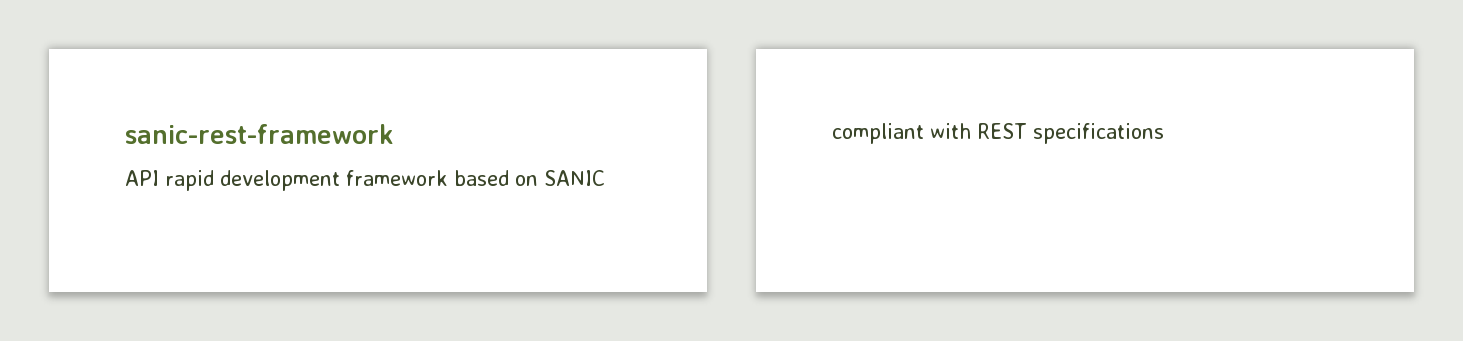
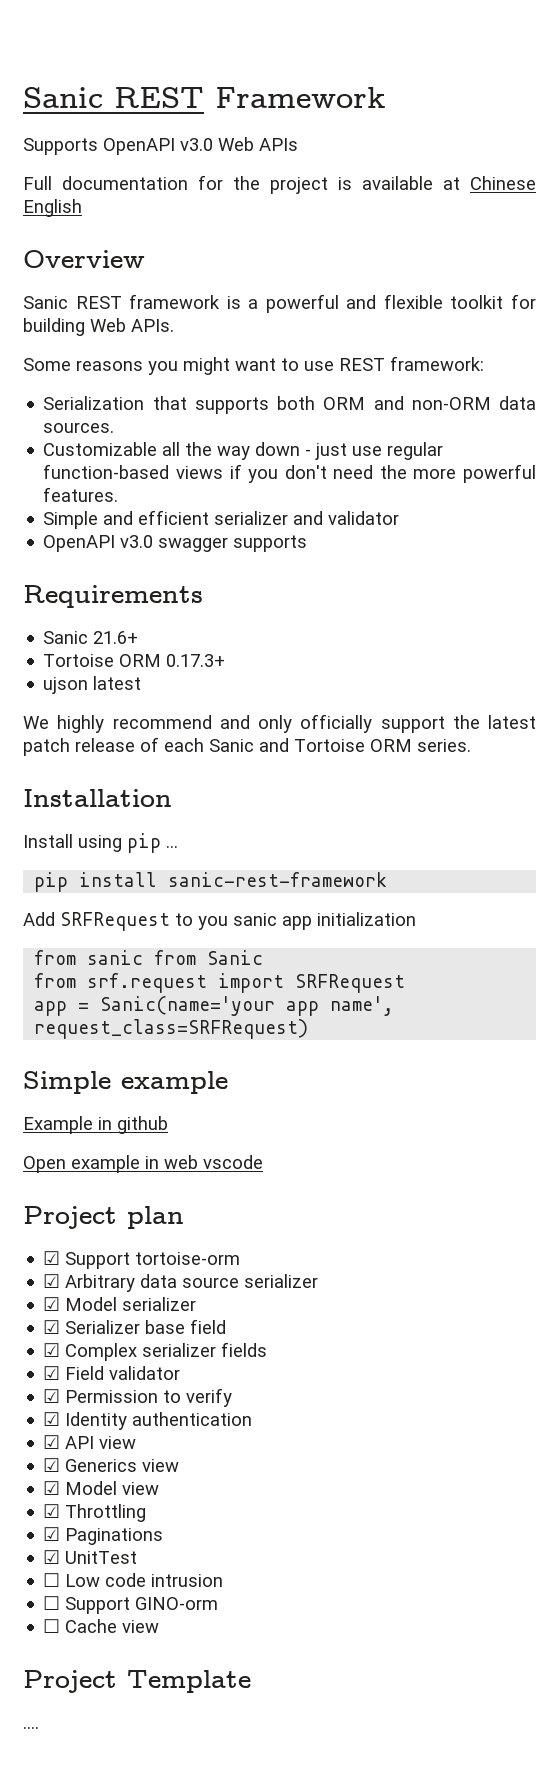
- sanic-rest-framework
- API rapid development framework based on SANIC compliant with REST specifications
+ Sanic REST Framework
+ Supports OpenAPI v3.0 Web APIs
+ Full documentation for the project is available at Chinese English
+ Overview
+ Sanic REST framework is a powerful and flexible toolkit for building Web APIs.
+ Some reasons you might want to use REST framework:
+ Serialization that supports both ORM and non-ORM data sources.
+ Customizable all the way down - just use regular function-based views if you don't need the more powerful features.
+ Simple and efficient serializer and validator
+ OpenAPI v3.0 swagger supports
+ Requirements
+ Sanic 21.6+
+ Tortoise ORM 0.17.3+
+ ujson latest
+ We highly recommend and only officially support the latest patch release of each Sanic and Tortoise ORM series.
+ Installation
+ Install using pip ...
+ pip install sanic-rest-framework
+ Add SRFRequest to you sanic app initialization
+ from sanic from Sanic
+ from srf.request import SRFRequest
+ app = Sanic(name='your app name', request_class=SRFRequest)
+ Simple example
+ Example in github
+ Open example in web vscode
+ Project plan
+ ☑ Support tortoise-orm
+ ☑ Arbitrary data source serializer
+ ☑ Model serializer
+ ☑ Serializer base field
+ ☑ Complex serializer fields
+ ☑ Field validator
+ ☑ Permission to verify
+ ☑ Identity authentication
+ ☑ API view
+ ☑ Generics view
+ ☑ Model view
+ ☑ Throttling
+ ☑ Paginations
+ ☑ UnitTest
+ ☐ Low code intrusion
+ ☐ Support GINO-orm
+ ☐ Cache view
+ Project Template
+ ....

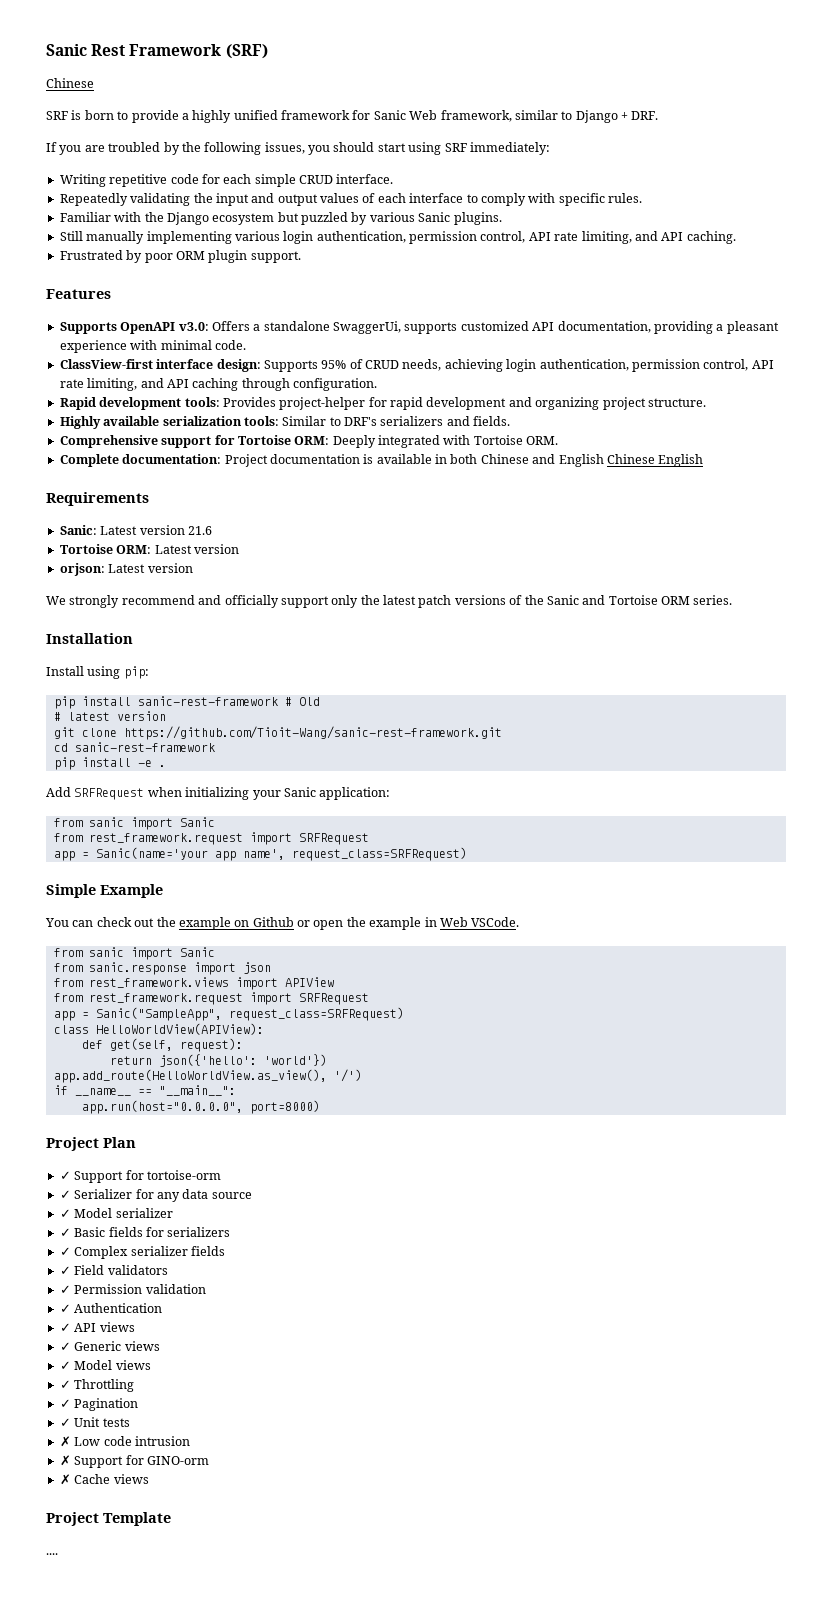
- Sanic REST Framework
- Supports OpenAPI v3.0 Web APIs
- Full documentation for the project is available at Chinese English
- Overview
- Sanic REST framework is a powerful and flexible toolkit for building Web APIs.
- Some reasons you might want to use REST framework:
- Serialization that supports both ORM and non-ORM data sources.
- Customizable all the way down - just use regular function-based views if you don't need the more powerful features.
- Simple and efficient serializer and validator
- OpenAPI v3.0 swagger supports
+ Sanic Rest Framework (SRF)
+ Chinese
+ SRF is born to provide a highly unified framework for Sanic Web framework, similar to Django + DRF.
+ If you are troubled by the following issues, you should start using SRF immediately:
+ Writing repetitive code for each simple CRUD interface.
+ Repeatedly validating the input and output values of each interface to comply with specific rules.
+ Familiar with the Django ecosystem but puzzled by various Sanic plugins.
+ Still manually implementing various login authentication, permission control, API rate limiting, and API caching.
+ Frustrated by poor ORM plugin support.
+ Features
+ Supports OpenAPI v3.0: Offers a standalone SwaggerUi, supports customized API documentation, providing a pleasant experience with minimal code.
+ ClassView-first interface design: Supports 95% of CRUD needs, achieving login authentication, permission control, API rate limiting, and API caching through configuration.
+ Rapid development tools: Provides project-helper for rapid development and organizing project structure.
+ Highly available serialization tools: Similar to DRF's serializers and fields.
+ Comprehensive support for Tortoise ORM: Deeply integrated with Tortoise ORM.
+ Complete documentation: Project documentation is available in both Chinese and English Chinese English
  Requirements
- Sanic 21.6+
- Tortoise ORM 0.17.3+
- ujson latest
+ Sanic: Latest version 21.6
+ Tortoise ORM: Latest version
+ orjson: Latest version
- We highly recommend and only officially support the latest patch release of each Sanic and Tortoise ORM series.
+ We strongly recommend and officially support only the latest patch versions of the Sanic and Tortoise ORM series.
- Install using pip ...
+ Install using pip:
- pip install sanic-rest-framework
- Add SRFRequest to you sanic app initialization
- from sanic from Sanic
- from srf.request import SRFRequest
+ pip install sanic-rest-framework # Old
+ # latest version
+ git clone https://github.com/Tioit-Wang/sanic-rest-framework.git
+ cd sanic-rest-framework
+ pip install -e .
+ Add SRFRequest when initializing your Sanic application:
+ from sanic import Sanic
+ from rest_framework.request import SRFRequest
- Simple example
- Example in github
- Open example in web vscode
- Project plan
- ☑ Support tortoise-orm
- ☑ Arbitrary data source serializer
- ☑ Model serializer
+ Simple Example
+ You can check out the example on Github or open the example in Web VSCode.
+ from sanic import Sanic
+ from sanic.response import json
+ from rest_framework.views import APIView
+ from rest_framework.request import SRFRequest
+ app = Sanic("SampleApp", request_class=SRFRequest)
+ class HelloWorldView(APIView):
+ def get(self, request):
+ return json({'hello': 'world'})
+ app.add_route(HelloWorldView.as_view(), '/')
+ if __name__ == "__main__":
+ app.run(host="0.0.0.0", port=8000)
+ Project Plan
+ ✓ Support for tortoise-orm
+ ✓ Serializer for any data source
+ ✓ Model serializer
- ☑ Serializer base field
- ☑ Complex serializer fields
- ☑ Field validator
- ☑ Permission to verify
- ☑ Identity authentication
- ☑ API view
- ☑ Generics view
- ☑ Model view
- ☑ Throttling
- ☑ Paginations
- ☑ UnitTest
- ☐ Low code intrusion
- ☐ Support GINO-orm
- ☐ Cache view
+ ✓ Basic fields for serializers
+ ✓ Complex serializer fields
+ ✓ Field validators
+ ✓ Permission validation
+ ✓ Authentication
+ ✓ API views
+ ✓ Generic views
+ ✓ Model views
+ ✓ Throttling
+ ✓ Pagination
+ ✓ Unit tests
+ ✗ Low code intrusion
+ ✗ Support for GINO-orm
+ ✗ Cache views

